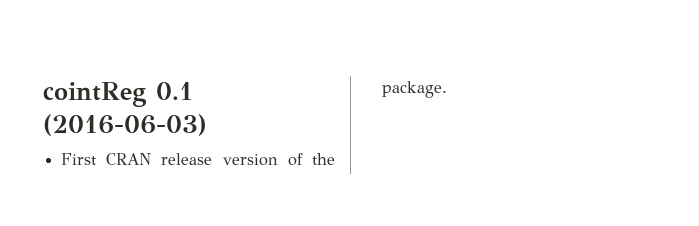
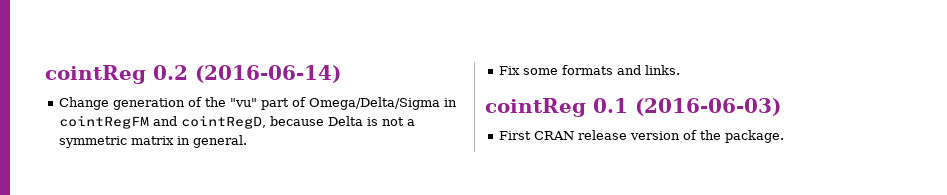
+ cointReg 0.2 (2016-06-14)
+ Change generation of the "vu" part of Omega/Delta/Sigma in cointRegFM and cointRegD, because Delta is not a symmetric matrix in general.
+ Fix some formats and links.

